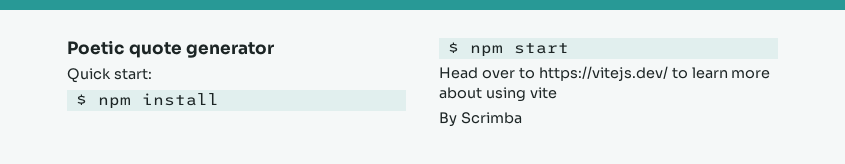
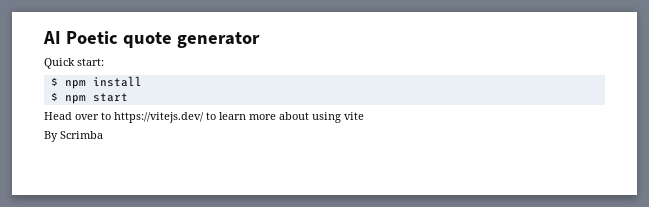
- Poetic quote generator
+ AI Poetic quote generator

